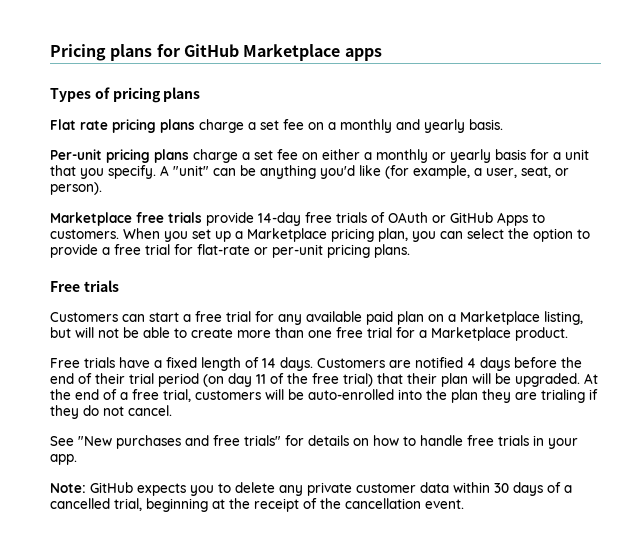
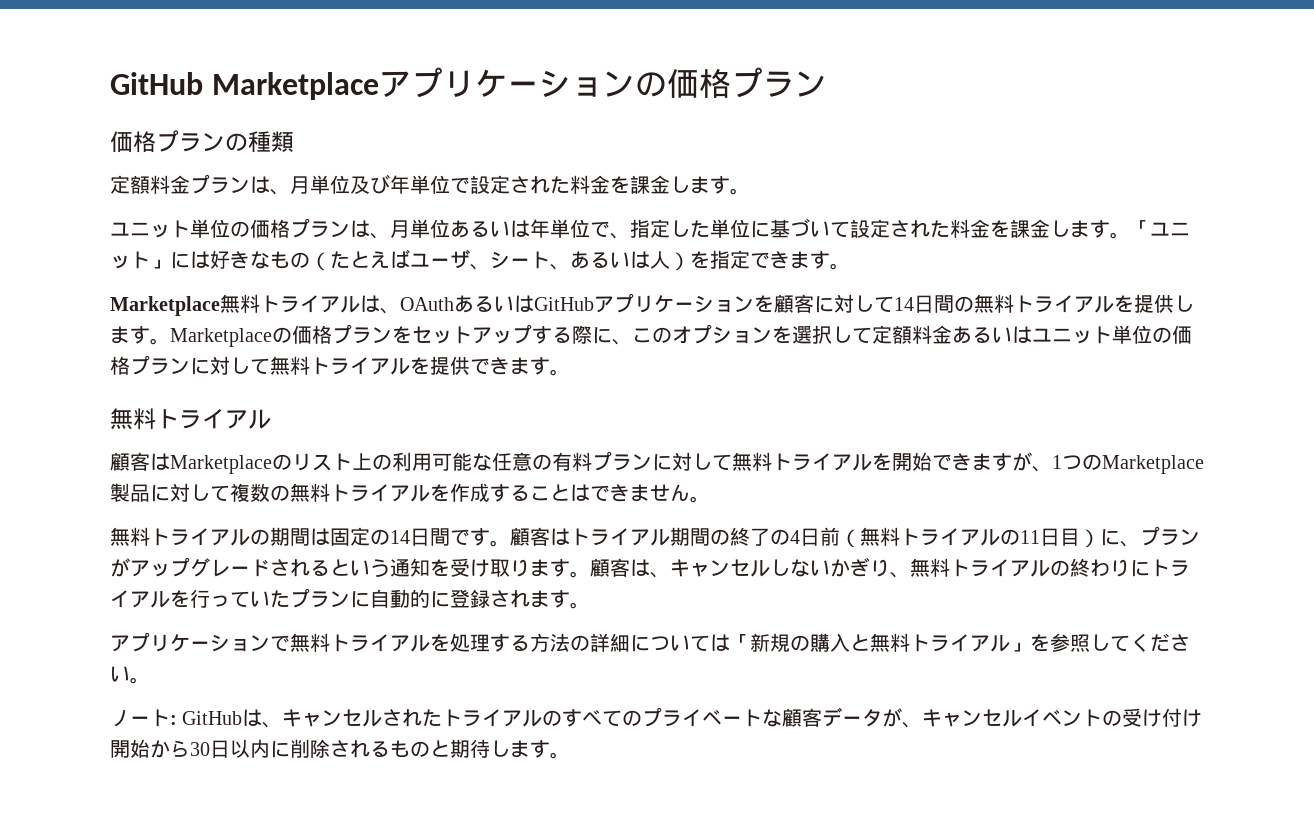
- Pricing plans for GitHub Marketplace apps
- Types of pricing plans
- Flat rate pricing plans charge a set fee on a monthly and yearly basis.
- Per-unit pricing plans charge a set fee on either a monthly or yearly basis for a unit that you specify. A "unit" can be anything you'd like (for example, a user, seat, or person).
- Marketplace free trials provide 14-day free trials of OAuth or GitHub Apps to customers. When you set up a Marketplace pricing plan, you can select the option to provide a free trial for flat-rate or per-unit pricing plans.
- Free trials
- Customers can start a free trial for any available paid plan on a Marketplace listing, but will not be able to create more than one free trial for a Marketplace product.
- Free trials have a fixed length of 14 days. Customers are notified 4 days before the end of their trial period (on day 11 of the free trial) that their plan will be upgraded. At the end of a free trial, customers will be auto-enrolled into the plan they are trialing if they do not cancel.
- See "New purchases and free trials" for details on how to handle free trials in your app.
- Note: GitHub expects you to delete any private customer data within 30 days of a cancelled trial, beginning at the receipt of the cancellation event.
+ GitHub Marketplaceアプリケーションの価格プラン
+ 価格プランの種類
+ 定額料金プランは、月単位及び年単位で設定された料金を課金します。
+ ユニット単位の価格プランは、月単位あるいは年単位で、指定した単位に基づいて設定された料金を課金します。「ユニット」には好きなもの（たとえばユーザ、シート、あるいは人）を指定できます。
+ Marketplace無料トライアルは、OAuthあるいはGitHubアプリケーションを顧客に対して14日間の無料トライアルを提供します。Marketplaceの価格プランをセットアップする際に、このオプションを選択して定額料金あるいはユニット単位の価格プランに対して無料トライアルを提供できます。
+ 無料トライアル
+ 顧客はMarketplaceのリスト上の利用可能な任意の有料プランに対して無料トライアルを開始できますが、1つのMarketplace製品に対して複数の無料トライアルを作成することはできません。
+ 無料トライアルの期間は固定の14日間です。顧客はトライアル期間の終了の4日前（無料トライアルの11日目）に、プランがアップグレードされるという通知を受け取ります。顧客は、キャンセルしないかぎり、無料トライアルの終わりにトライアルを行っていたプランに自動的に登録されます。
+ アプリケーションで無料トライアルを処理する方法の詳細については「新規の購入と無料トライアル」を参照してください。
+ ノート: GitHubは、キャンセルされたトライアルのすべてのプライベートな顧客データが、キャンセルイベントの受け付け開始から30日以内に削除されるものと期待します。

